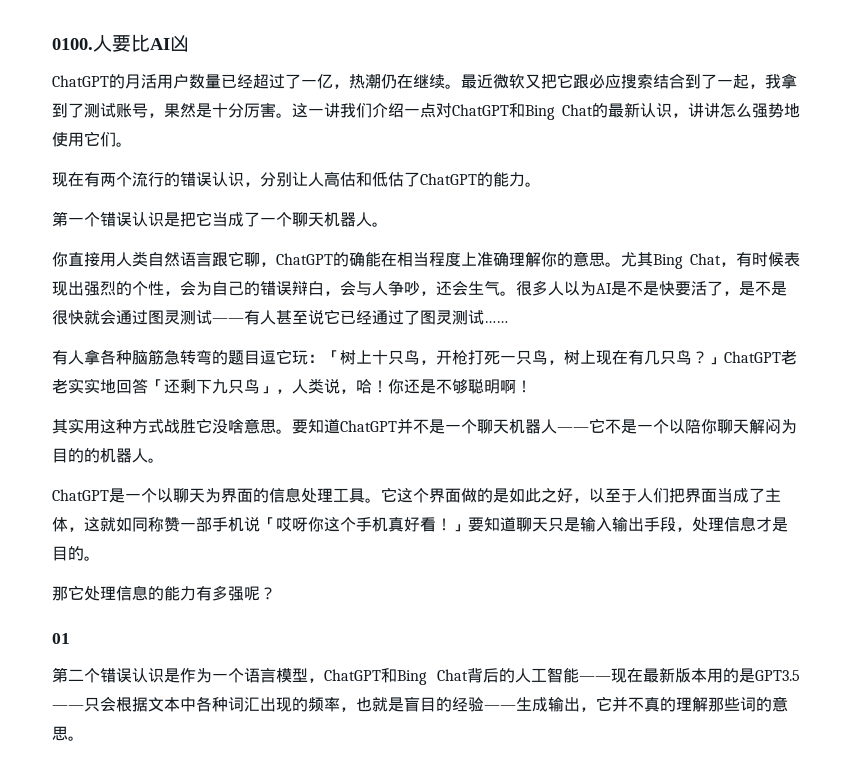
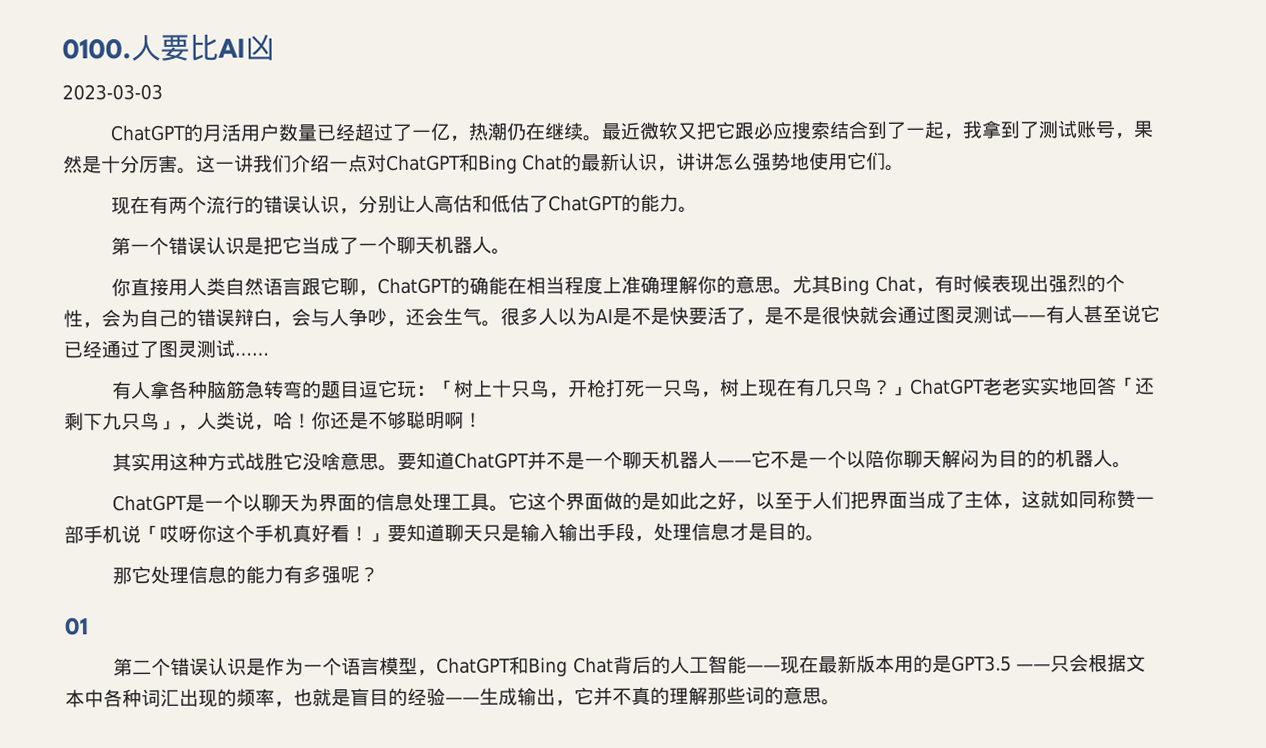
+ 2023-03-03

